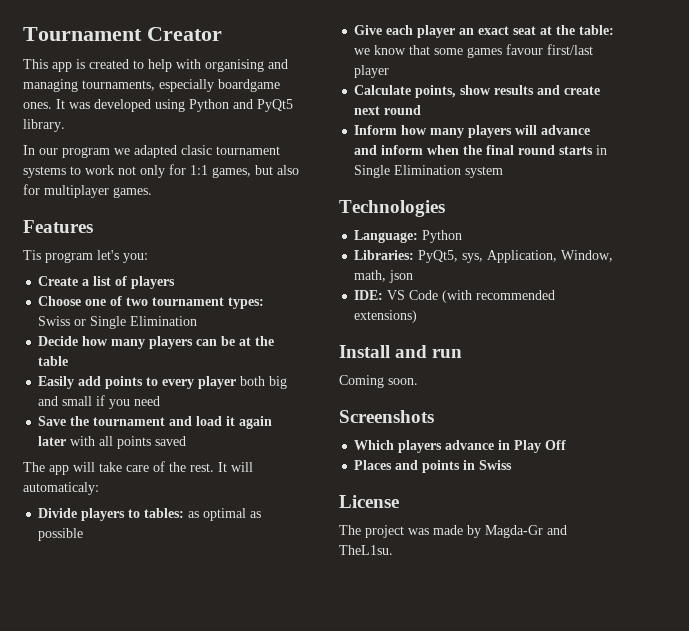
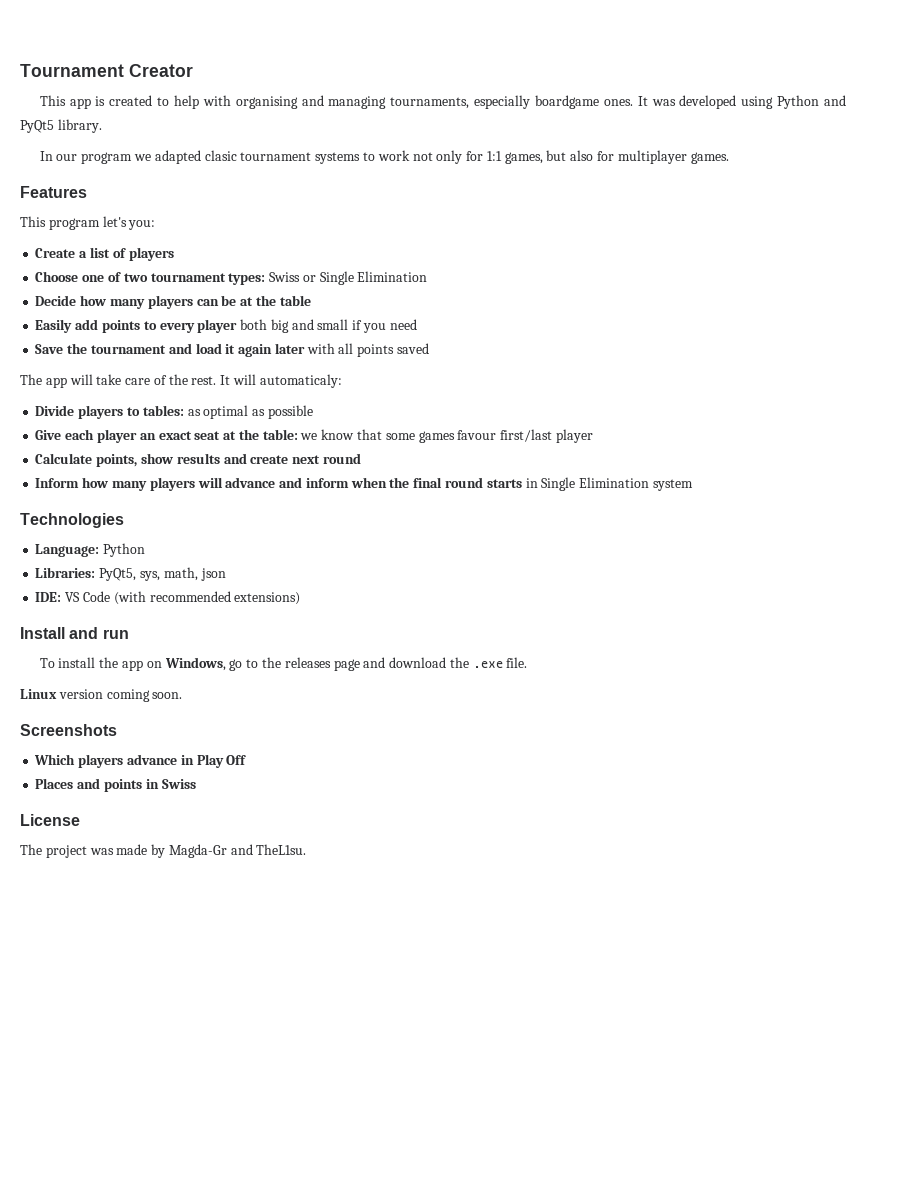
- Tis program let's you:
+ This program let's you:
- Libraries: PyQt5, sys, Application, Window, math, json
+ Libraries: PyQt5, sys, math, json
- Coming soon.
+ To install the app on Windows, go to the releases page and download the .exe file.
+ Linux version coming soon.

